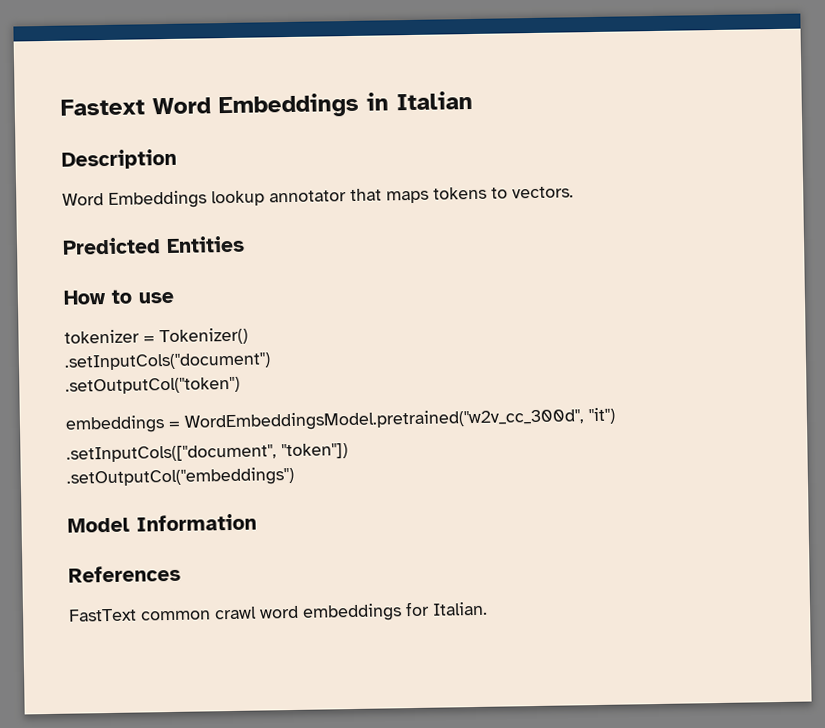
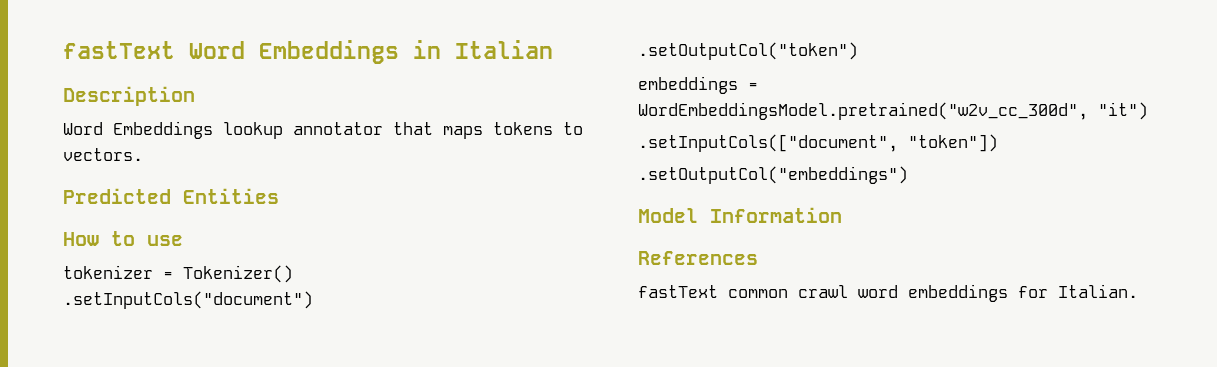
- Fastext Word Embeddings in Italian
+ fastText Word Embeddings in Italian
- FastText common crawl word embeddings for Italian.
+ fastText common crawl word embeddings for Italian.

